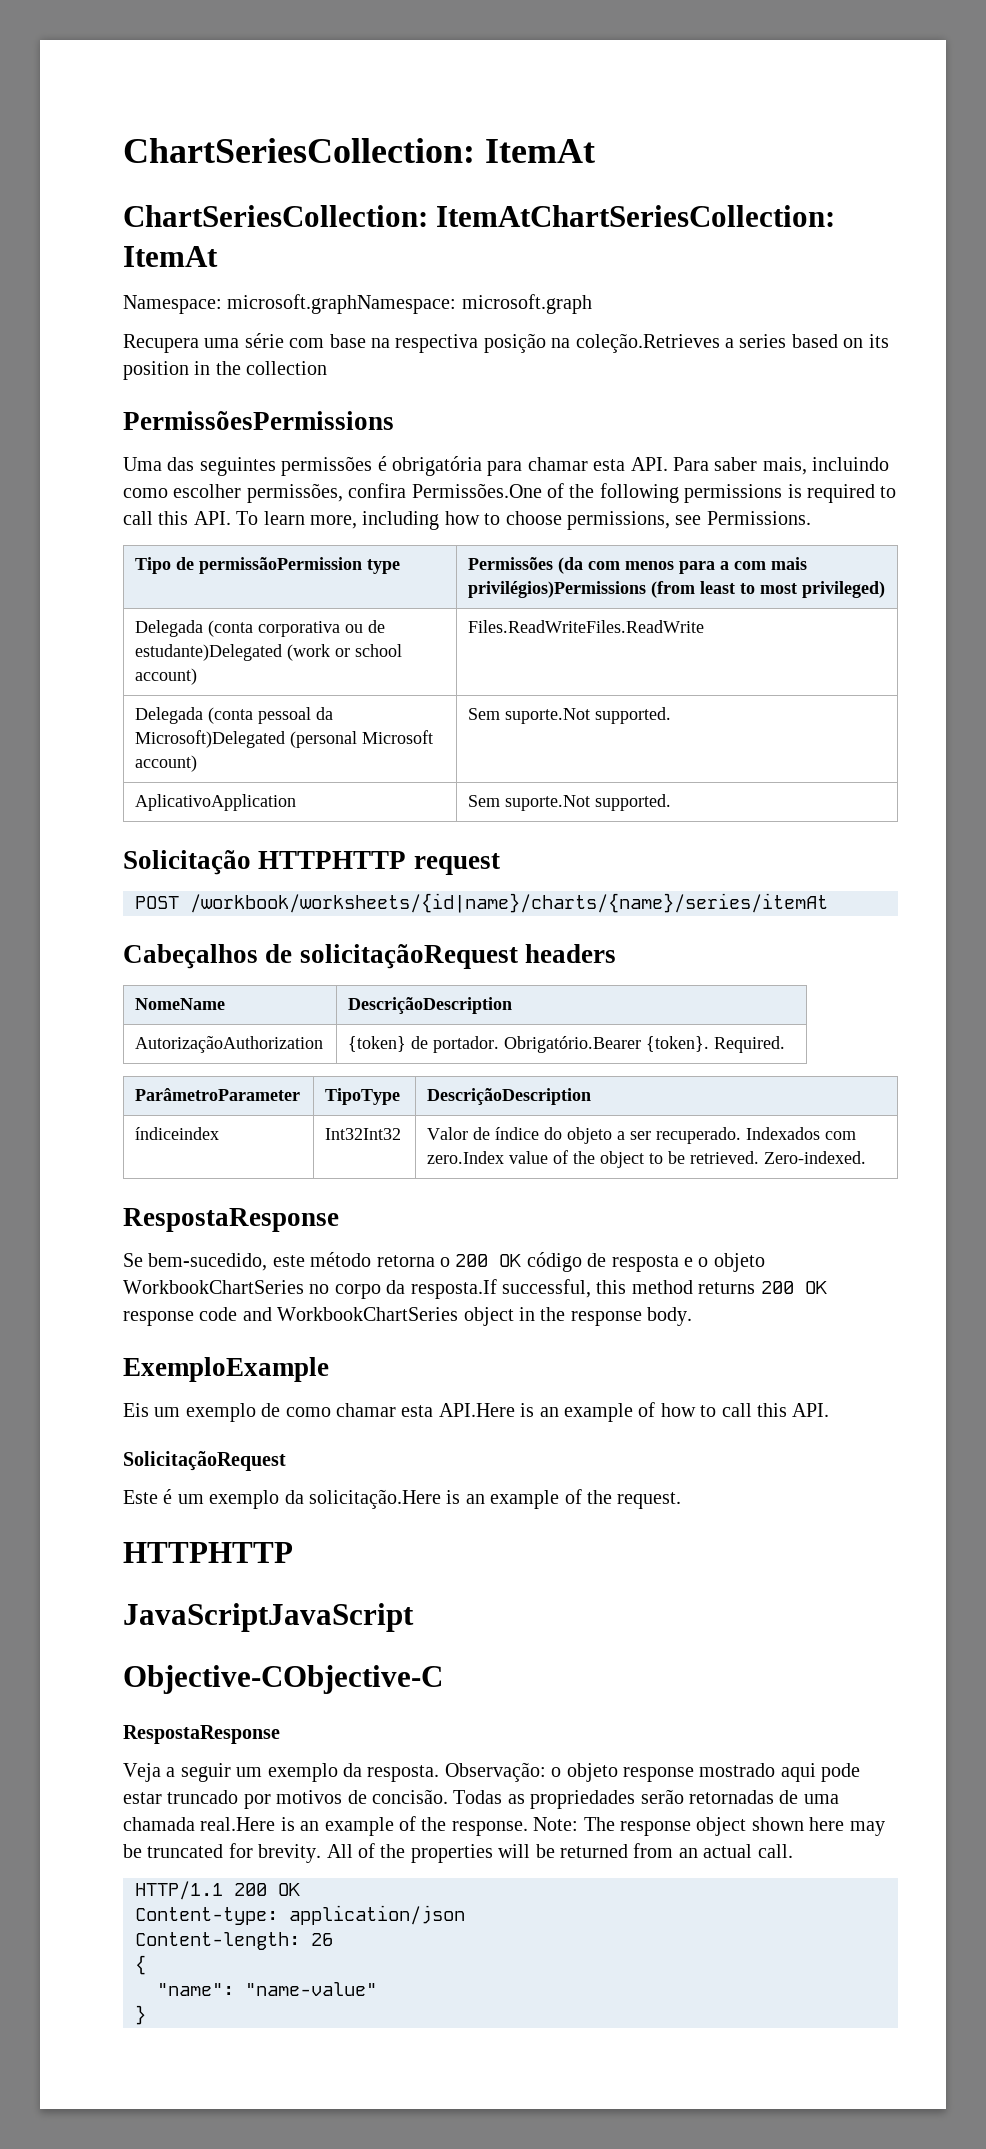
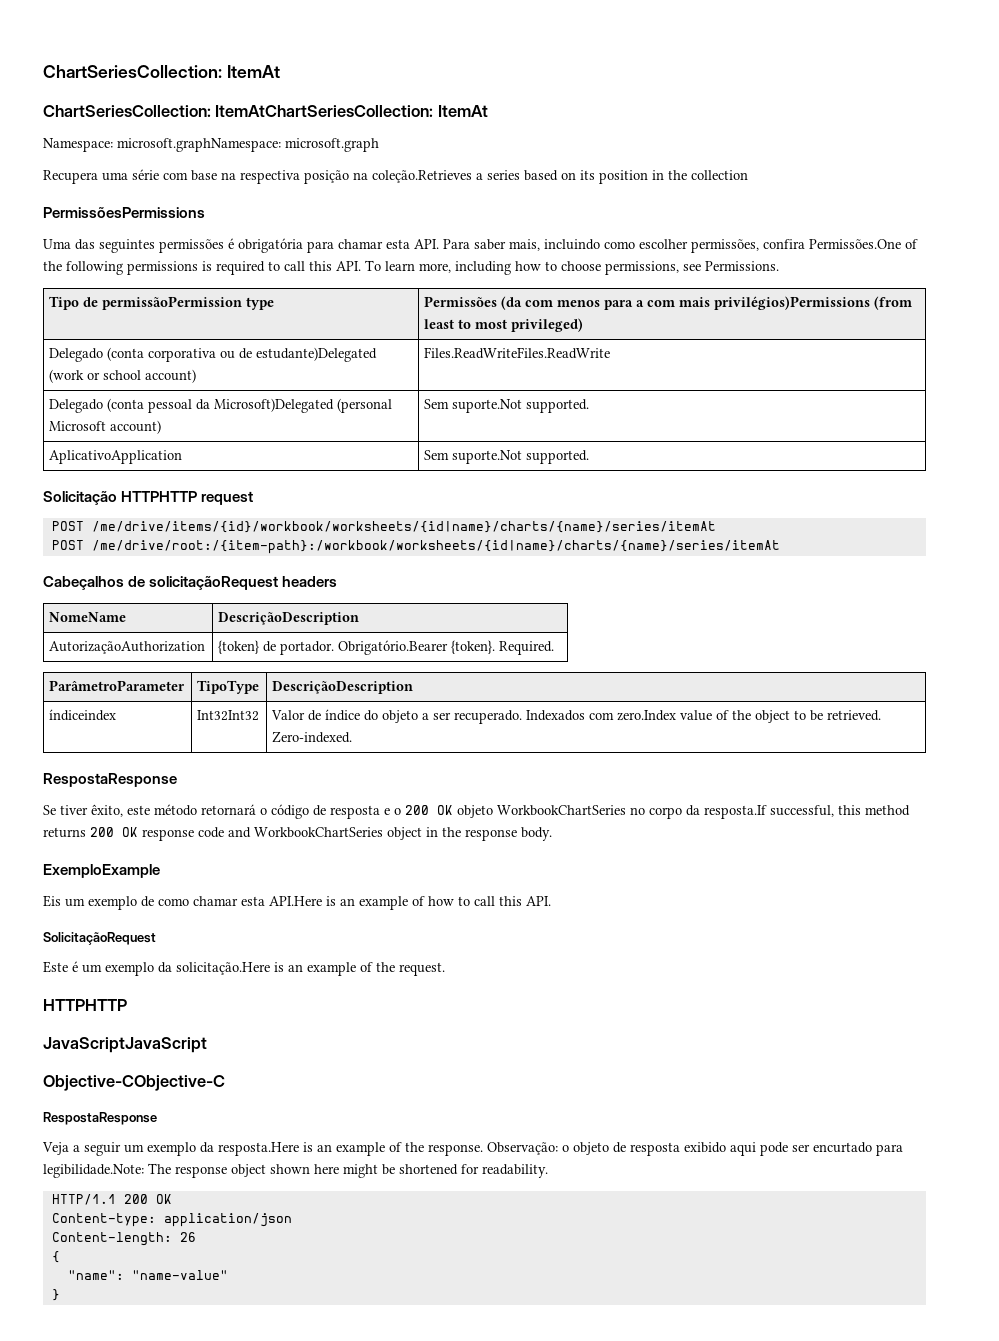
- Delegada (conta corporativa ou de estudante)Delegated (work or school account) | Files.ReadWriteFiles.ReadWrite
+ Delegado (conta corporativa ou de estudante)Delegated (work or school account) | Files.ReadWriteFiles.ReadWrite
- Delegada (conta pessoal da Microsoft)Delegated (personal Microsoft account) | Sem suporte.Not supported.
+ Delegado (conta pessoal da Microsoft)Delegated (personal Microsoft account) | Sem suporte.Not supported.
- POST /workbook/worksheets/{id|name}/charts/{name}/series/itemAt
+ POST /me/drive/items/{id}/workbook/worksheets/{id|name}/charts/{name}/series/itemAt
+ POST /me/drive/root:/{item-path}:/workbook/worksheets/{id|name}/charts/{name}/series/itemAt
- Se bem-sucedido, este método retorna o 200 OK código de resposta e o objeto WorkbookChartSeries no corpo da resposta.If successful, this method returns 200 OK response code and WorkbookChartSeries object in the response body.
+ Se tiver êxito, este método retornará o código de resposta e o 200 OK objeto WorkbookChartSeries no corpo da resposta.If successful, this method returns 200 OK response code and WorkbookChartSeries object in the response body.
- Veja a seguir um exemplo da resposta. Observação: o objeto response mostrado aqui pode estar truncado por motivos de concisão. Todas as propriedades serão retornadas de uma chamada real.Here is an example of the response.
+ Veja a seguir um exemplo da resposta.Here is an example of the response.
- Note: The response object shown here may be truncated for brevity. All of the properties will be returned from an actual call.
+ Observação: o objeto de resposta exibido aqui pode ser encurtado para legibilidade.Note: The response object shown here might be shortened for readability.

